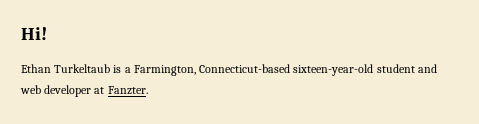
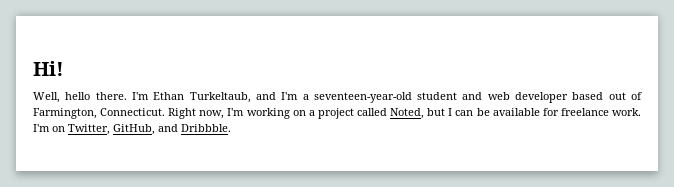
- Ethan Turkeltaub is a Farmington, Connecticut-based sixteen-year-old student and web developer at Fanzter.
+ Well, hello there. I'm Ethan Turkeltaub, and I'm a seventeen-year-old student and web developer based out of Farmington, Connecticut. Right now, I'm working on a project called Noted, but I can be available for freelance work. I'm on Twitter, GitHub, and Dribbble.

